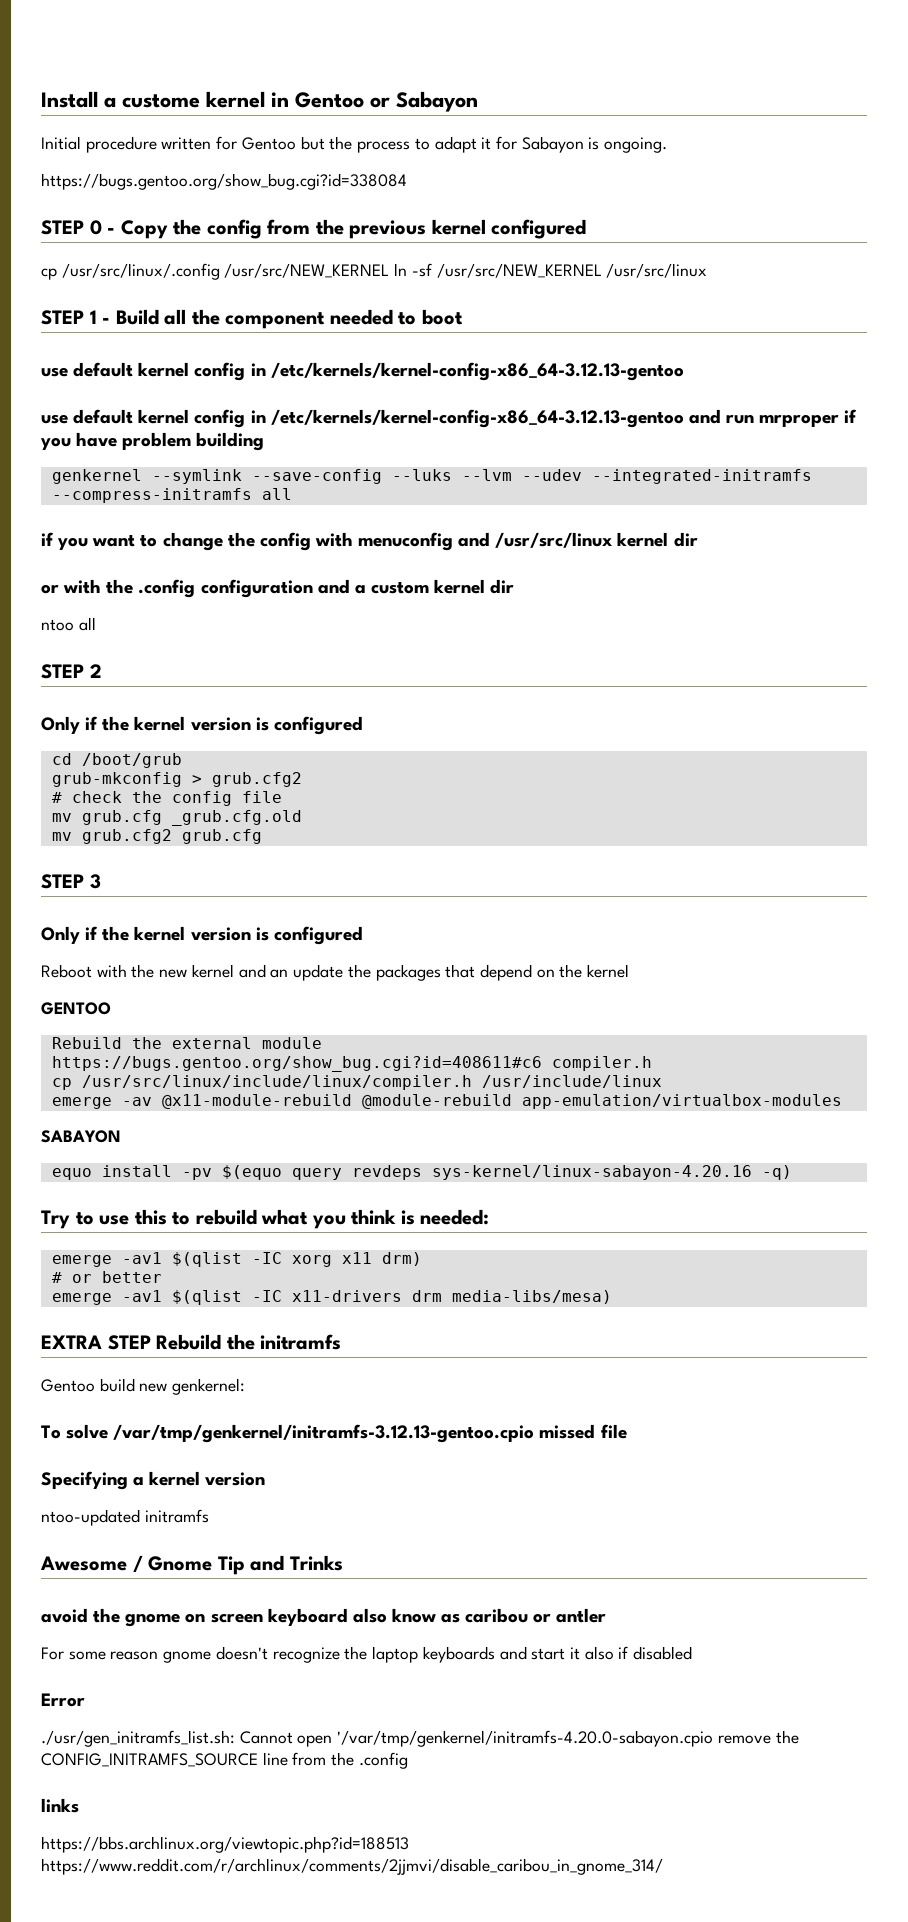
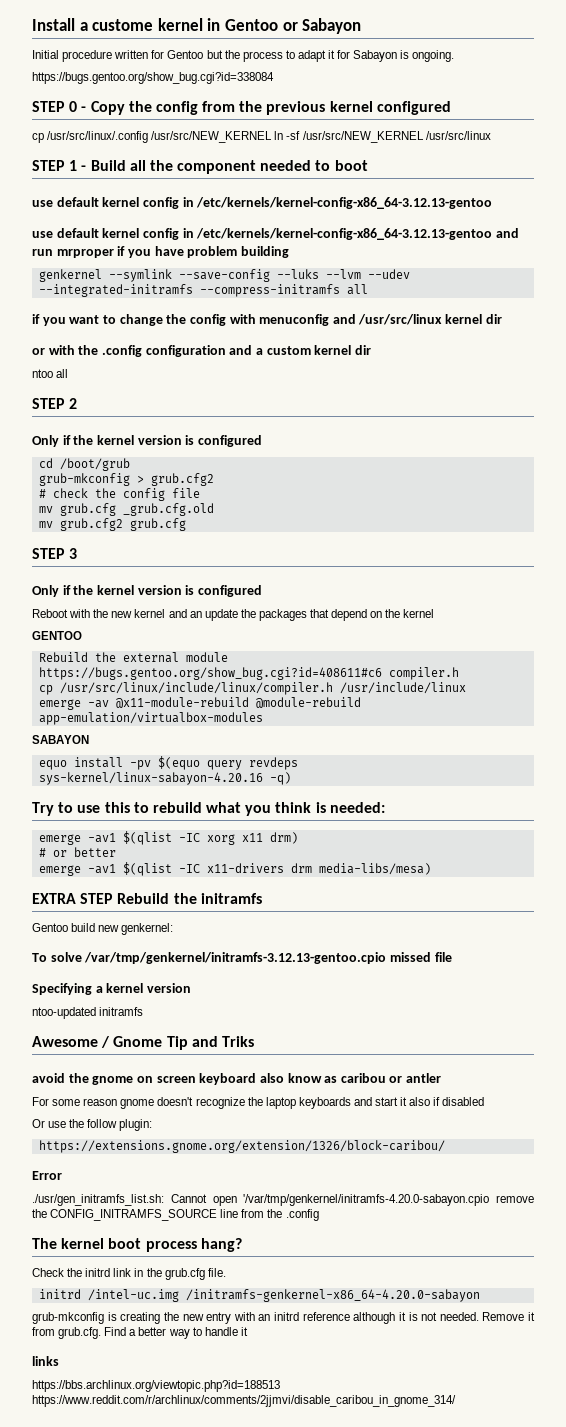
- Awesome / Gnome Tip and Trinks
+ Awesome / Gnome Tip and Triks
+ Or use the follow plugin:
+ https://extensions.gnome.org/extension/1326/block-caribou/
+ The kernel boot process hang?
+ Check the initrd link in the grub.cfg file.
+ initrd /intel-uc.img /initramfs-genkernel-x86_64-4.20.0-sabayon
+ grub-mkconfig is creating the new entry with an initrd reference although it is not needed. Remove it from grub.cfg. Find a better way to handle it

